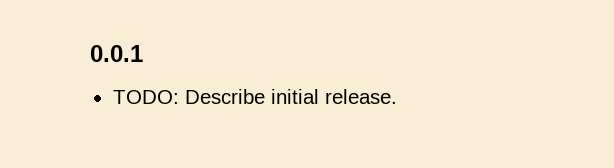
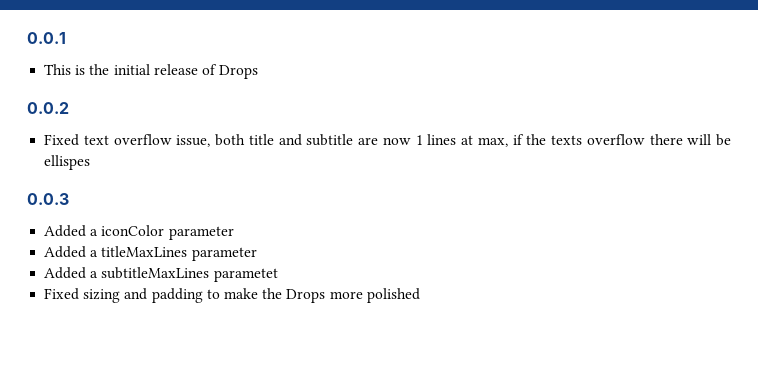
- TODO: Describe initial release.
+ This is the initial release of Drops
+ 0.0.2
+ Fixed text overflow issue, both title and subtitle are now 1 lines at max, if the texts overflow there will be ellispes
+ 0.0.3
+ Added a iconColor parameter
+ Added a titleMaxLines parameter
+ Added a subtitleMaxLines parametet
+ Fixed sizing and padding to make the Drops more polished

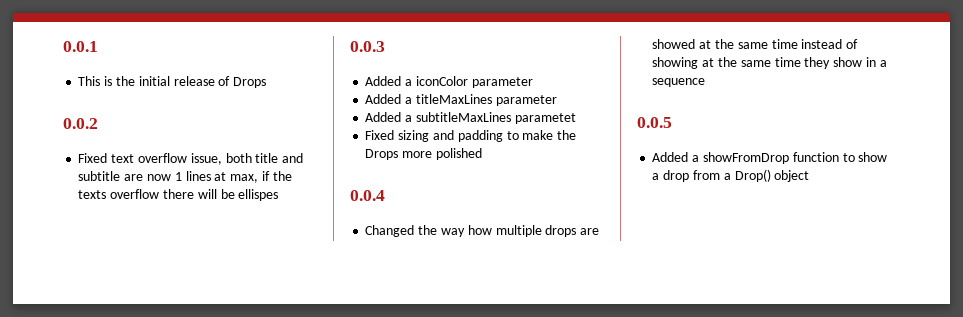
+ 0.0.4
+ Changed the way how multiple drops are showed at the same time instead of showing at the same time they show in a sequence
+ 0.0.5
+ Added a showFromDrop function to show a drop from a Drop() object

